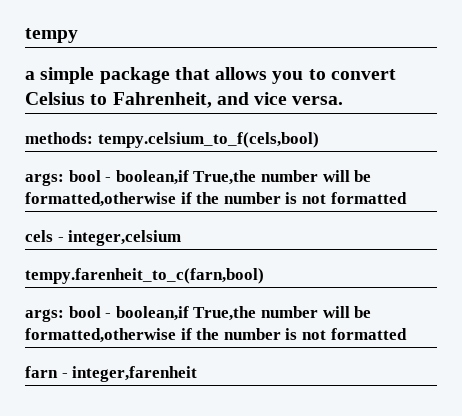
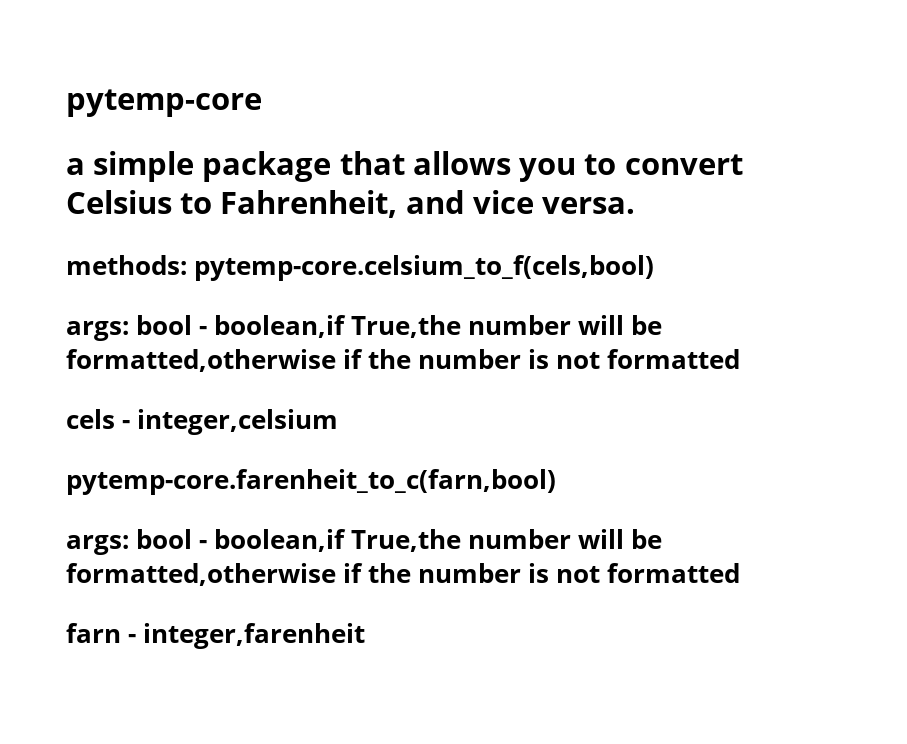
- tempy
+ pytemp-core
- methods: tempy.celsium_to_f(cels,bool)
+ methods: pytemp-core.celsium_to_f(cels,bool)
- tempy.farenheit_to_c(farn,bool)
+ pytemp-core.farenheit_to_c(farn,bool)

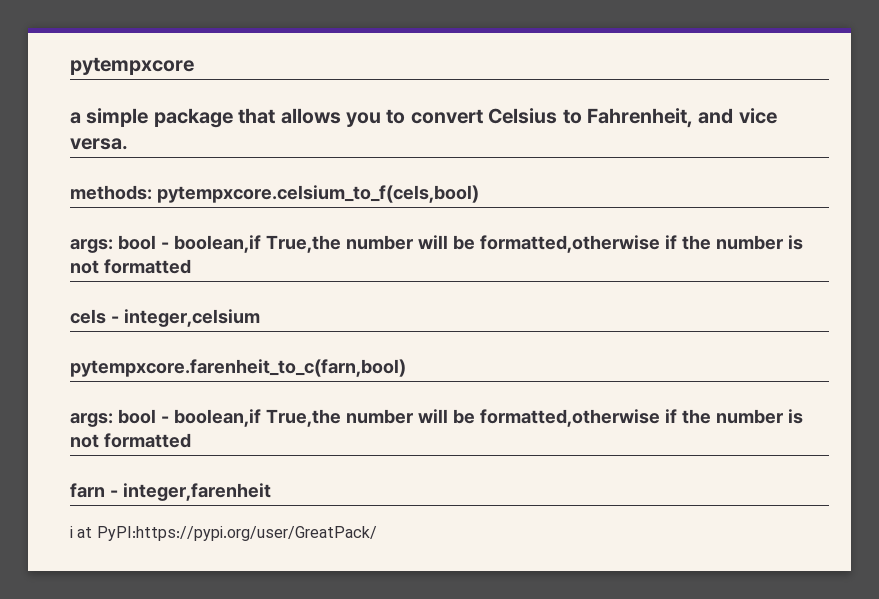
- pytemp-core
+ pytempxcore
- methods: pytemp-core.celsium_to_f(cels,bool)
+ methods: pytempxcore.celsium_to_f(cels,bool)
- pytemp-core.farenheit_to_c(farn,bool)
+ pytempxcore.farenheit_to_c(farn,bool)
+ i at PyPI:https://pypi.org/user/GreatPack/

